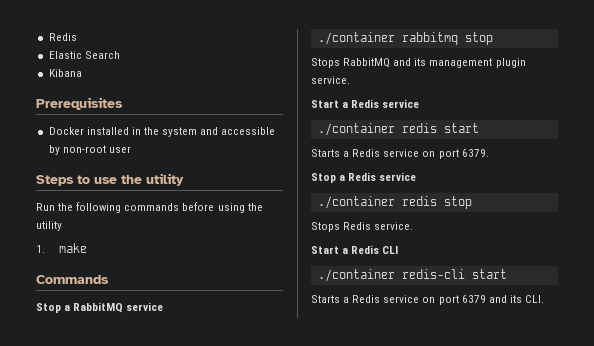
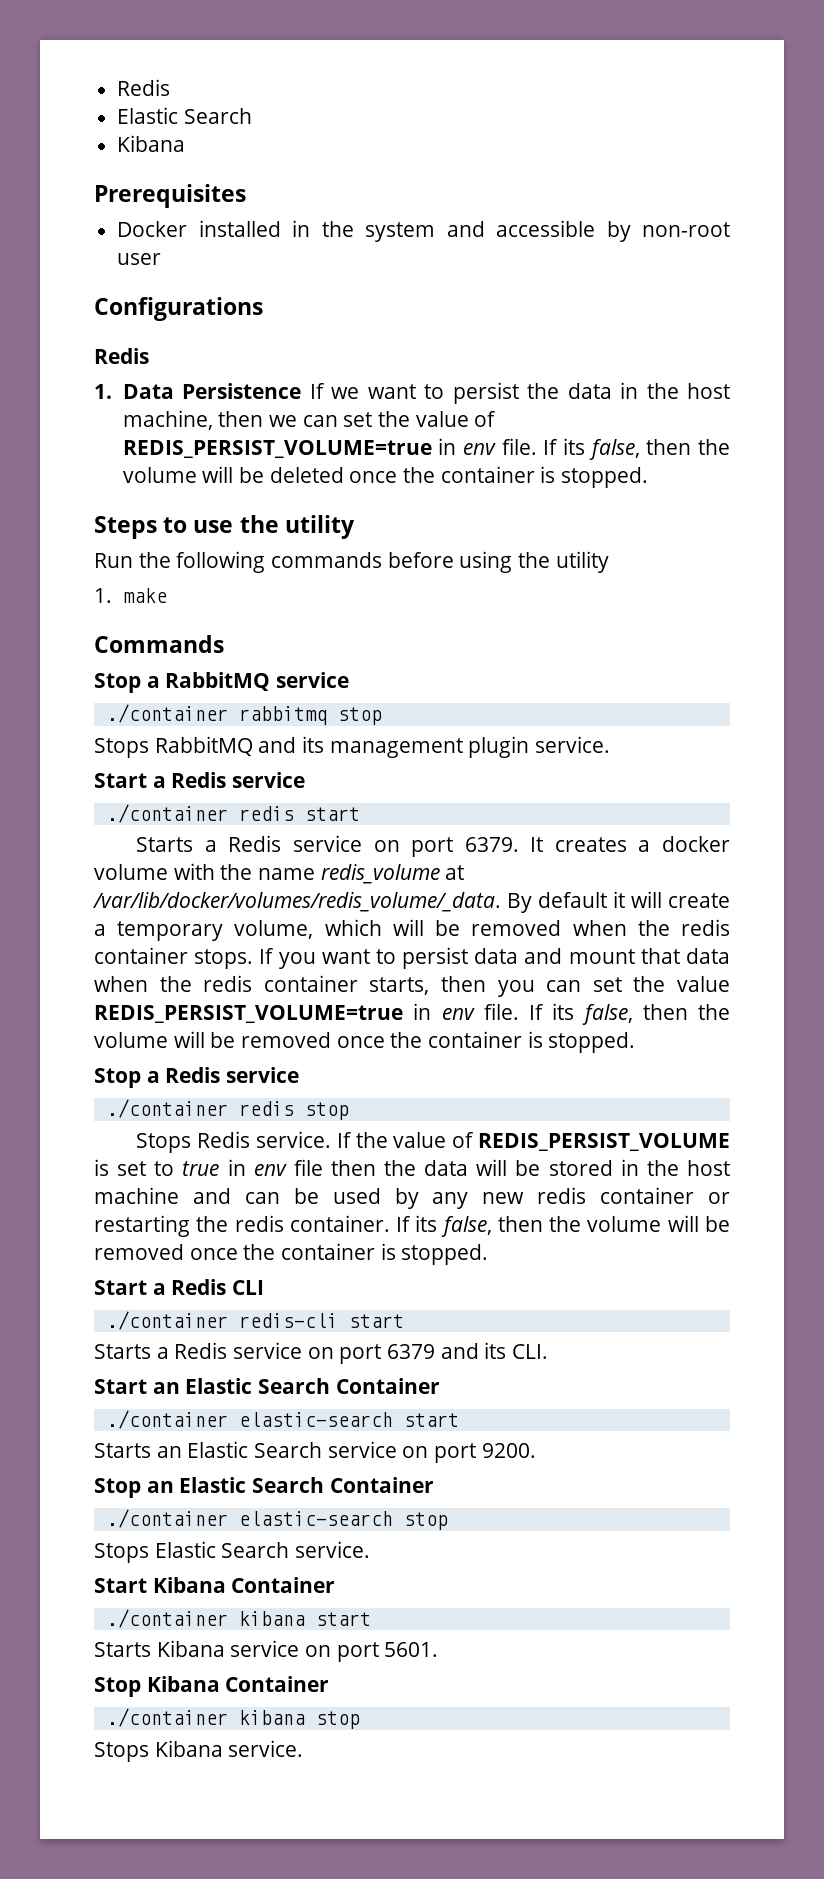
+ Configurations
+ Redis
+ 1. Data Persistence If we want to persist the data in the host machine, then we can set the value of REDIS_PERSIST_VOLUME=true in env file. If its false, then the volume will be deleted once the container is stopped.
+ It creates a docker volume with the name redis_volume at /var/lib/docker/volumes/redis_volume/_data. By default it will create a temporary volume, which will be removed when the redis container stops. If you want to persist data and mount that data when the redis container starts, then you can set the value REDIS_PERSIST_VOLUME=true in env file. If its false, then the volume will be removed once the container is stopped.
+ If the value of REDIS_PERSIST_VOLUME is set to true in env file then the data will be stored in the host machine and can be used by any new redis container or restarting the redis container. If its false, then the volume will be removed once the container is stopped.
+ Start an Elastic Search Container
+ ./container elastic-search start
+ Starts an Elastic Search service on port 9200.
+ Stop an Elastic Search Container
+ ./container elastic-search stop
+ Stops Elastic Search service.
+ Start Kibana Container
+ ./container kibana start
+ Starts Kibana service on port 5601.
+ Stop Kibana Container
+ ./container kibana stop
+ Stops Kibana service.

